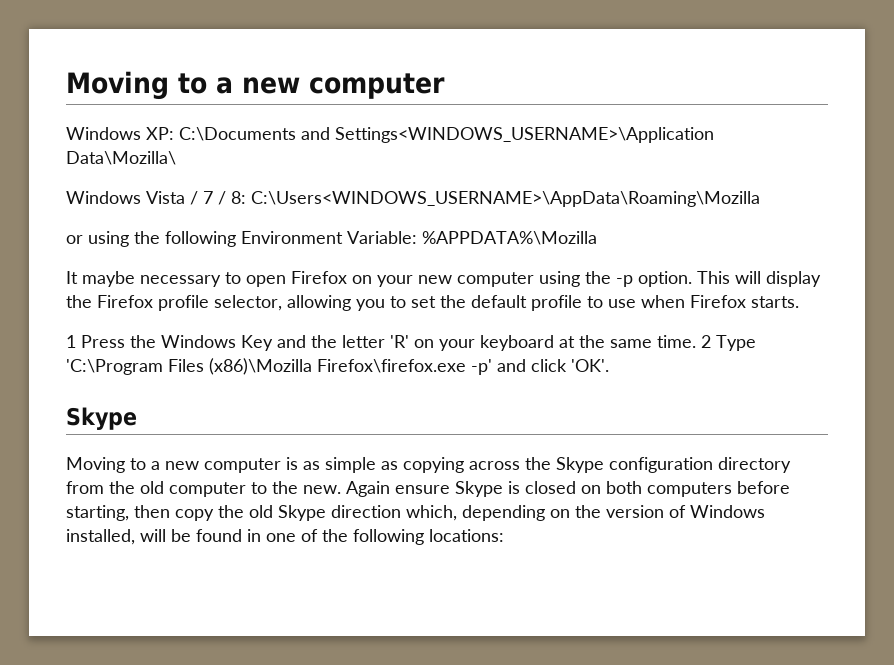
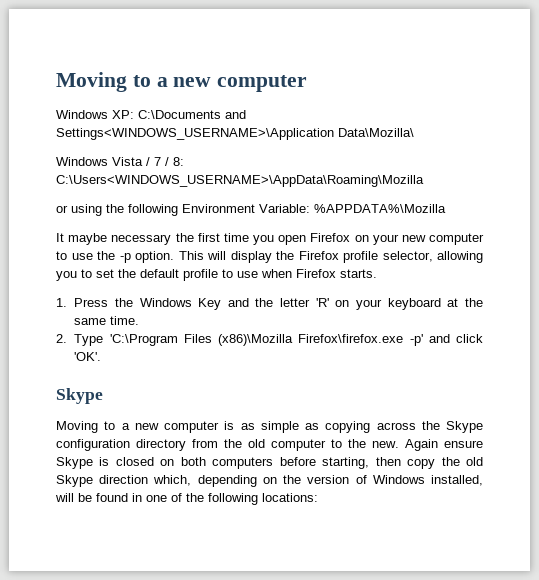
- It maybe necessary to open Firefox on your new computer using the -p option.
+ It maybe necessary the first time you open Firefox on your new computer to use the -p option.
- 1 Press the Windows Key and the letter 'R' on your keyboard at the same time. 2 Type 'C:\Program Files (x86)\Mozilla Firefox\firefox.exe -p' and click 'OK'.
+ 1. Press the Windows Key and the letter 'R' on your keyboard at the same time.
+ 2. Type 'C:\Program Files (x86)\Mozilla Firefox\firefox.exe -p' and click 'OK'.

